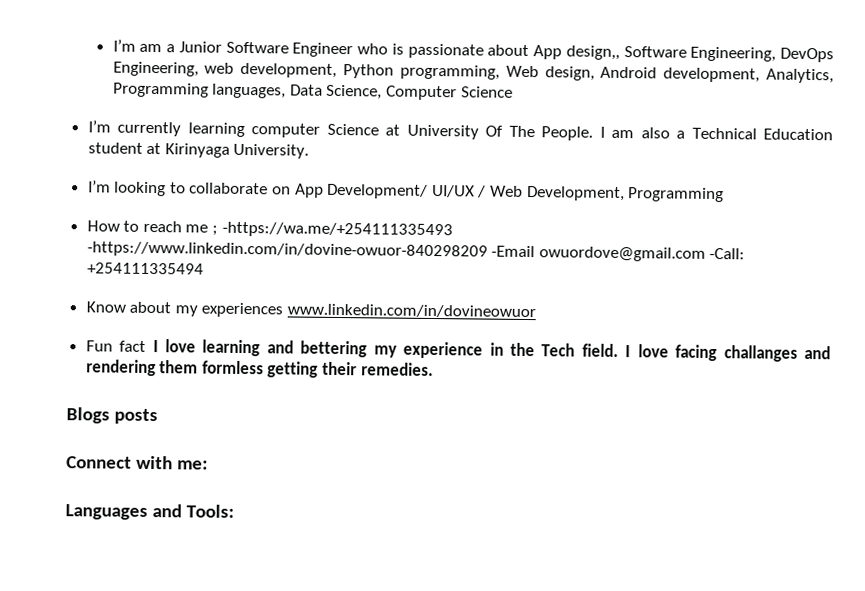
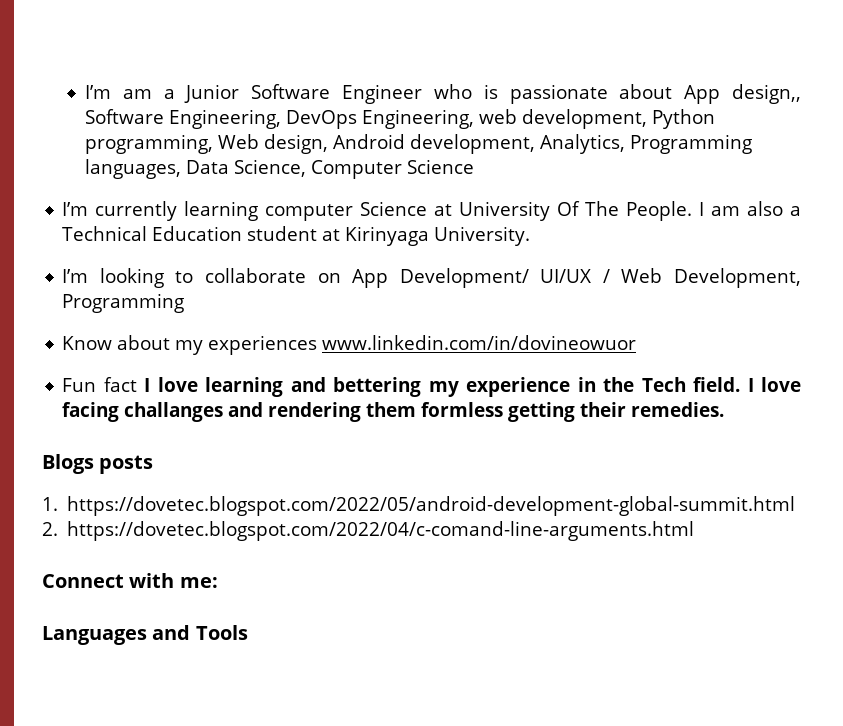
- How to reach me ; -https://wa.me/+254111335493 -https://www.linkedin.com/in/dovine-owuor-840298209 -Email owuordove@gmail.com -Call: +254111335494
+ 1. https://dovetec.blogspot.com/2022/05/android-development-global-summit.html
+ 2. https://dovetec.blogspot.com/2022/04/c-comand-line-arguments.html
- Languages and Tools:
+ Languages and Tools

